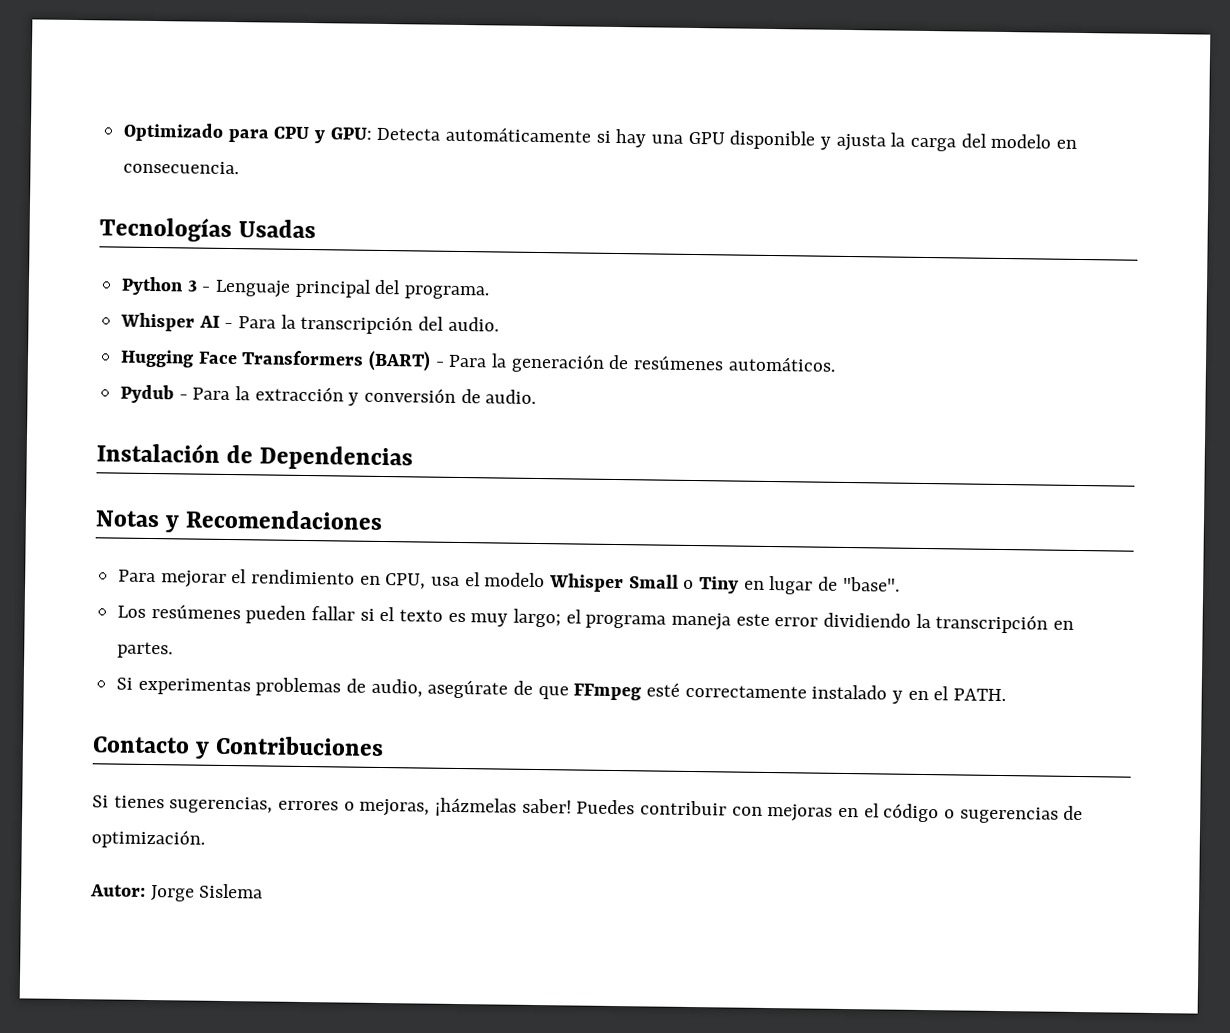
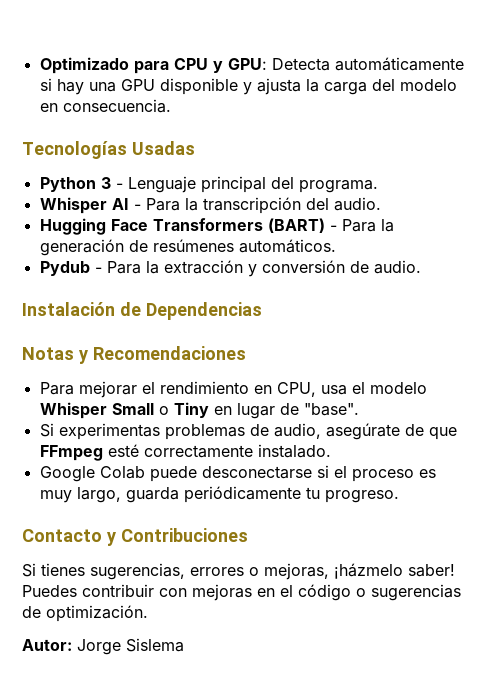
- Los resúmenes pueden fallar si el texto es muy largo; el programa maneja este error dividiendo la transcripción en partes.
- Si experimentas problemas de audio, asegúrate de que FFmpeg esté correctamente instalado y en el PATH.
+ Si experimentas problemas de audio, asegúrate de que FFmpeg esté correctamente instalado.
+ Google Colab puede desconectarse si el proceso es muy largo, guarda periódicamente tu progreso.
- Si tienes sugerencias, errores o mejoras, ¡házmelas saber!
+ Si tienes sugerencias, errores o mejoras, ¡házmelo saber!

